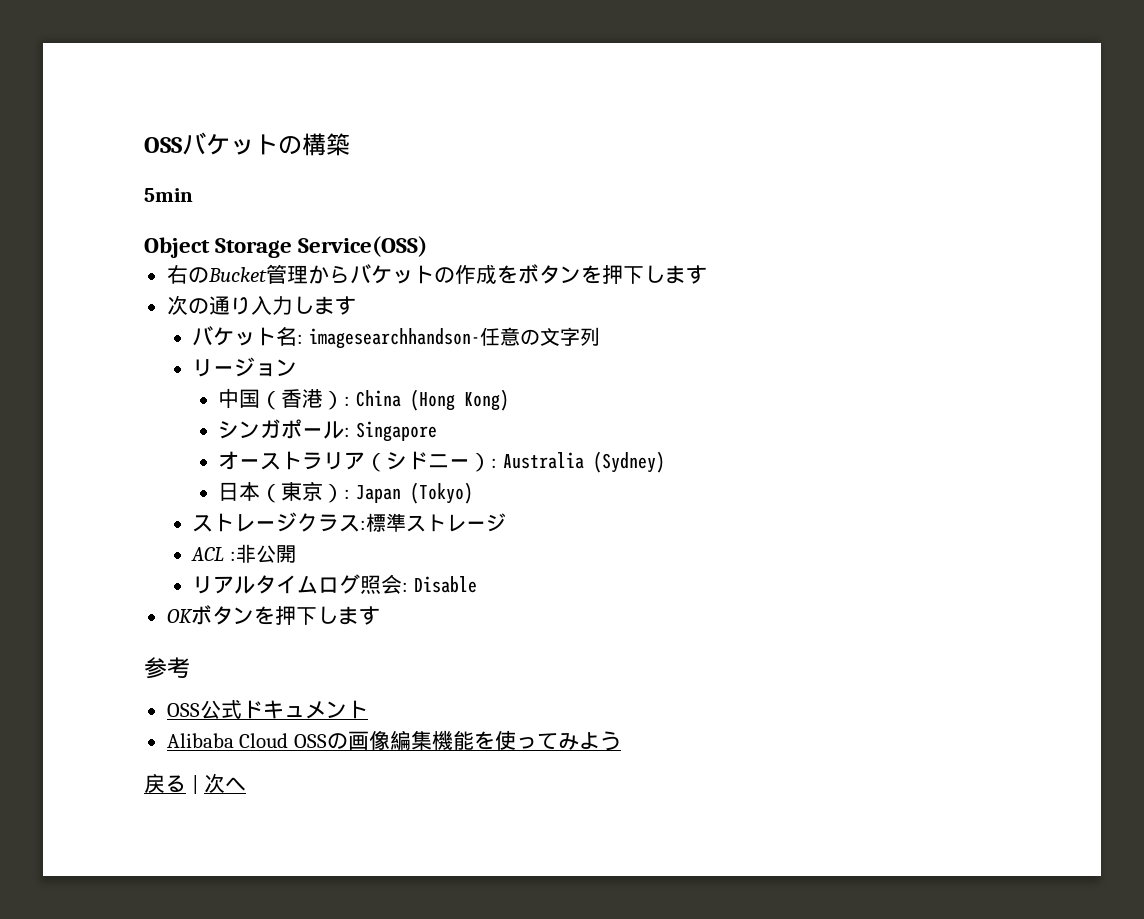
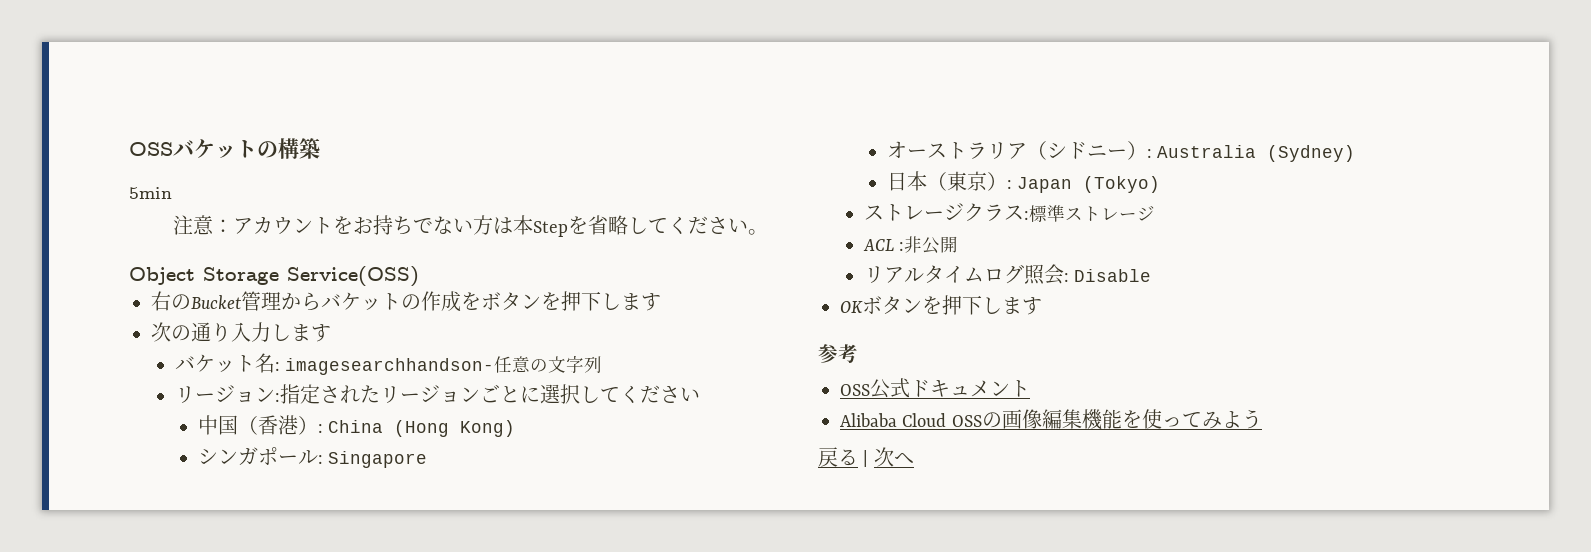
+ 注意：アカウントをお持ちでない方は本Stepを省略してください。
- リージョン
+ リージョン:指定されたリージョンごとに選択してください

